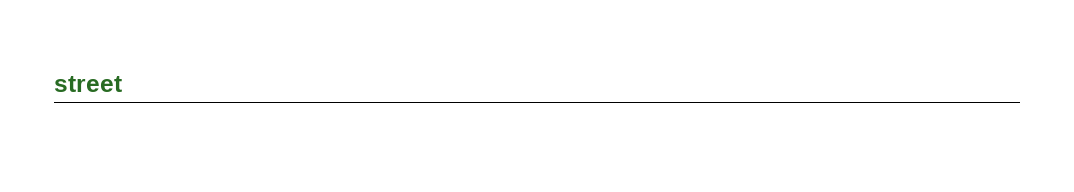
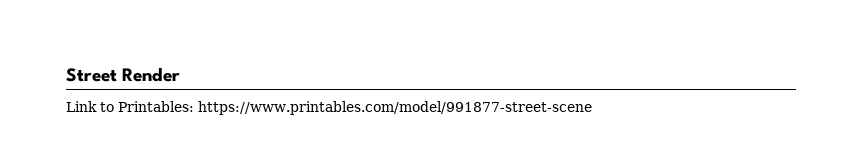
- street
+ Street Render
+ Link to Printables: https://www.printables.com/model/991877-street-scene

